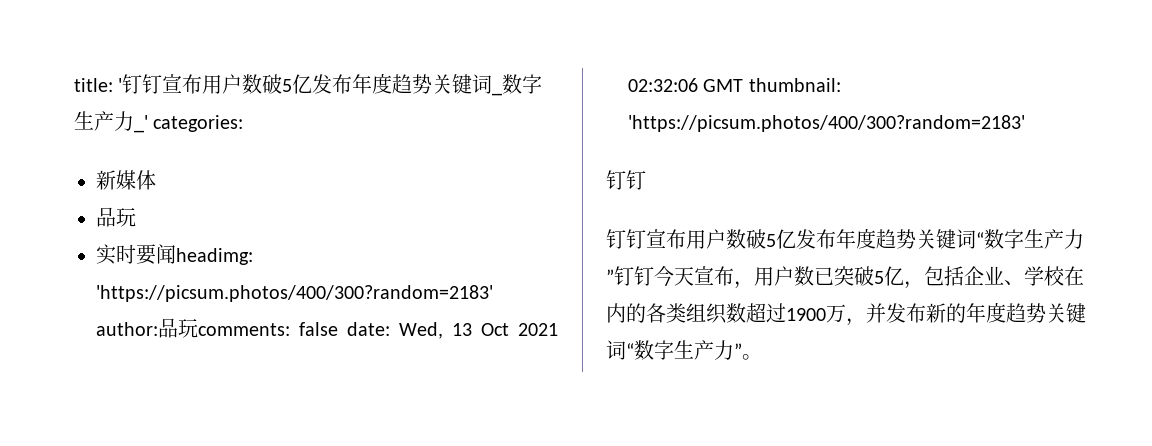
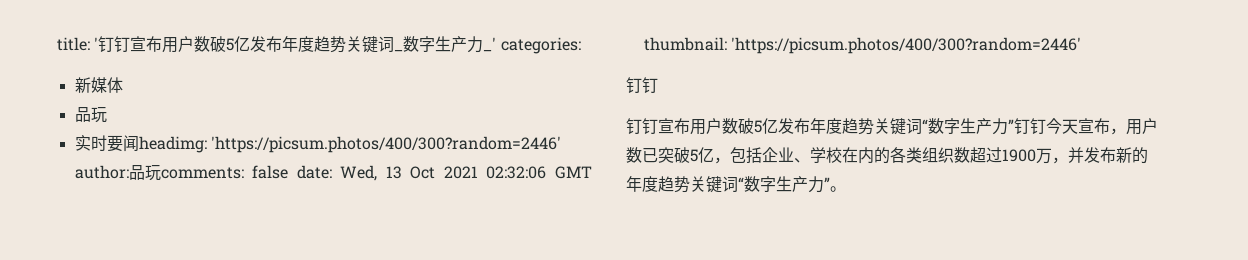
- 实时要闻headimg: 'https://picsum.photos/400/300?random=2183' author:品玩comments: false date: Wed, 13 Oct 2021 02:32:06 GMT thumbnail: 'https://picsum.photos/400/300?random=2183'
+ 实时要闻headimg: 'https://picsum.photos/400/300?random=2446' author:品玩comments: false date: Wed, 13 Oct 2021 02:32:06 GMT thumbnail: 'https://picsum.photos/400/300?random=2446'

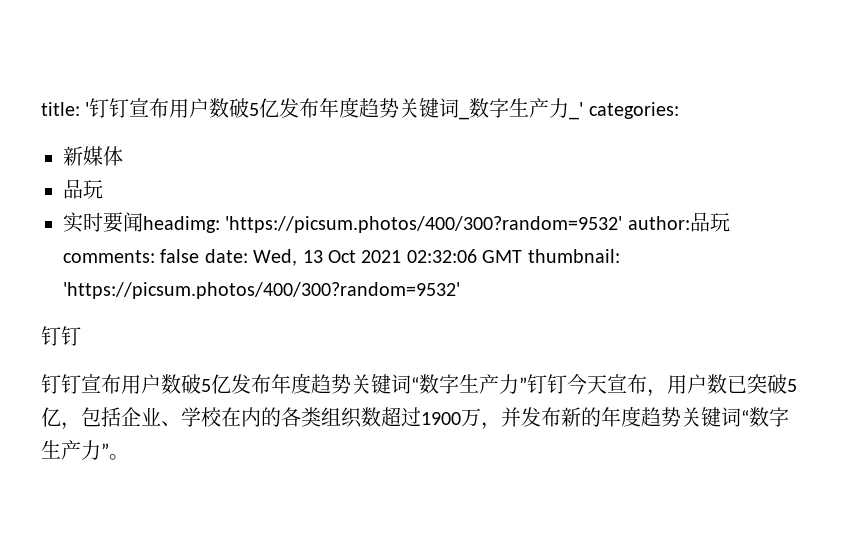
- 实时要闻headimg: 'https://picsum.photos/400/300?random=2446' author:品玩comments: false date: Wed, 13 Oct 2021 02:32:06 GMT thumbnail: 'https://picsum.photos/400/300?random=2446'
+ 实时要闻headimg: 'https://picsum.photos/400/300?random=9532' author:品玩comments: false date: Wed, 13 Oct 2021 02:32:06 GMT thumbnail: 'https://picsum.photos/400/300?random=9532'

